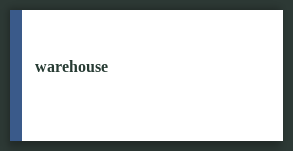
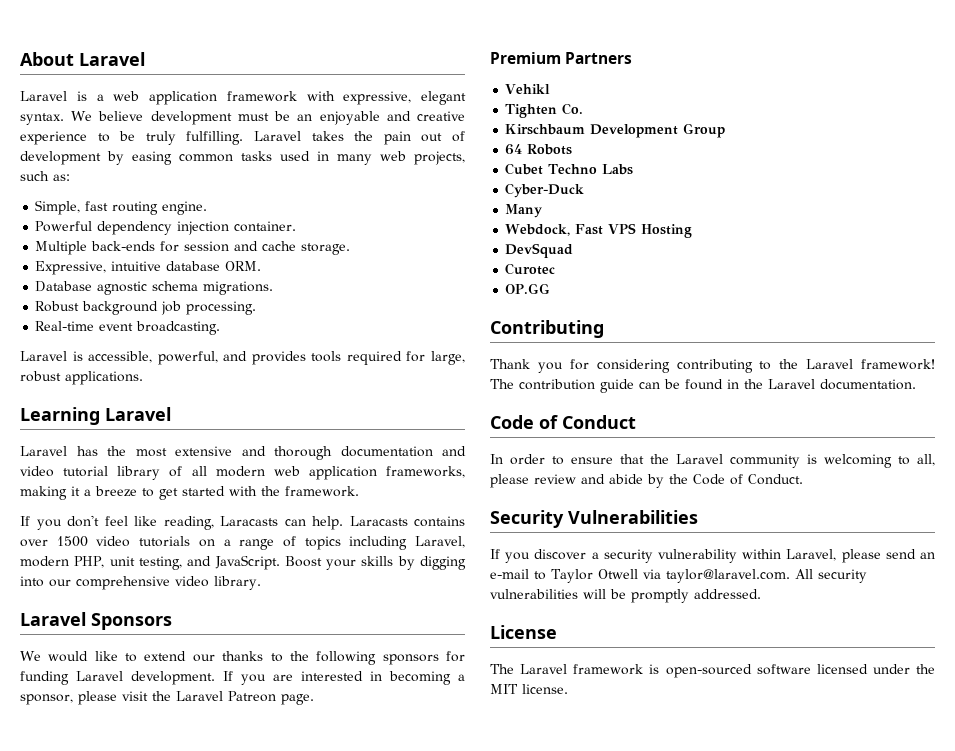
- warehouse
+ About Laravel
+ Laravel is a web application framework with expressive, elegant syntax. We believe development must be an enjoyable and creative experience to be truly fulfilling. Laravel takes the pain out of development by easing common tasks used in many web projects, such as:
+ Simple, fast routing engine.
+ Powerful dependency injection container.
+ Multiple back-ends for session and cache storage.
+ Expressive, intuitive database ORM.
+ Database agnostic schema migrations.
+ Robust background job processing.
+ Real-time event broadcasting.
+ Laravel is accessible, powerful, and provides tools required for large, robust applications.
+ Learning Laravel
+ Laravel has the most extensive and thorough documentation and video tutorial library of all modern web application frameworks, making it a breeze to get started with the framework.
+ If you don't feel like reading, Laracasts can help. Laracasts contains over 1500 video tutorials on a range of topics including Laravel, modern PHP, unit testing, and JavaScript. Boost your skills by digging into our comprehensive video library.
+ Laravel Sponsors
+ We would like to extend our thanks to the following sponsors for funding Laravel development. If you are interested in becoming a sponsor, please visit the Laravel Patreon page.
+ Premium Partners
+ Vehikl
+ Tighten Co.
+ Kirschbaum Development Group
+ 64 Robots
+ Cubet Techno Labs
+ Cyber-Duck
+ Many
+ Webdock, Fast VPS Hosting
+ DevSquad
+ Curotec
+ OP.GG
+ Contributing
+ Thank you for considering contributing to the Laravel framework! The contribution guide can be found in the Laravel documentation.
+ Code of Conduct
+ In order to ensure that the Laravel community is welcoming to all, please review and abide by the Code of Conduct.
+ Security Vulnerabilities
+ If you discover a security vulnerability within Laravel, please send an e-mail to Taylor Otwell via taylor@laravel.com. All security vulnerabilities will be promptly addressed.
+ License
+ The Laravel framework is open-sourced software licensed under the MIT license.

